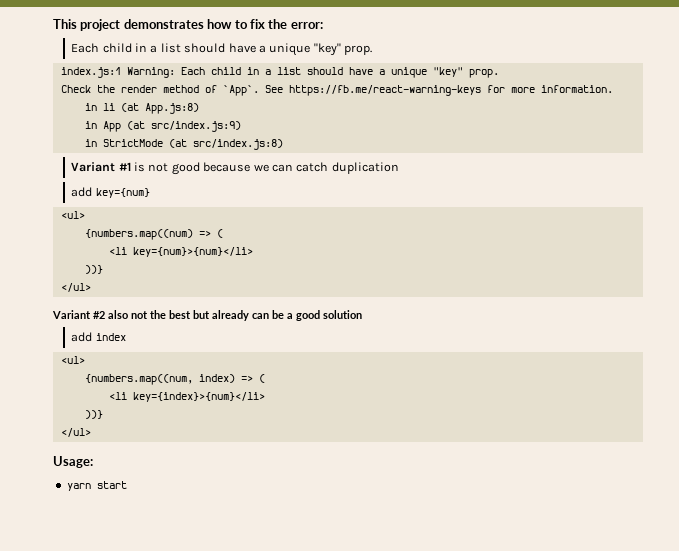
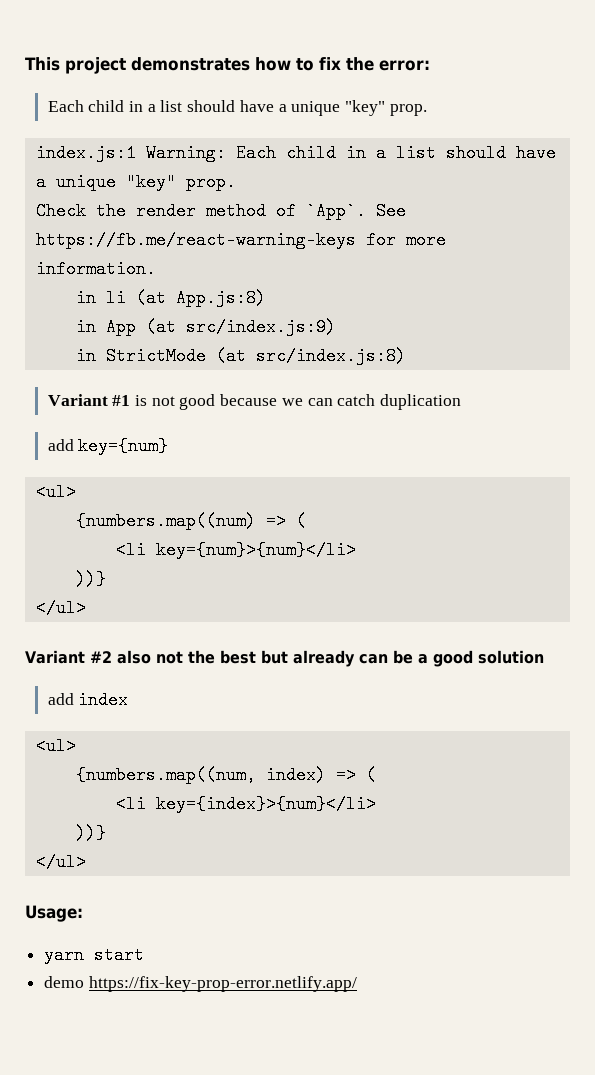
+ demo https://fix-key-prop-error.netlify.app/

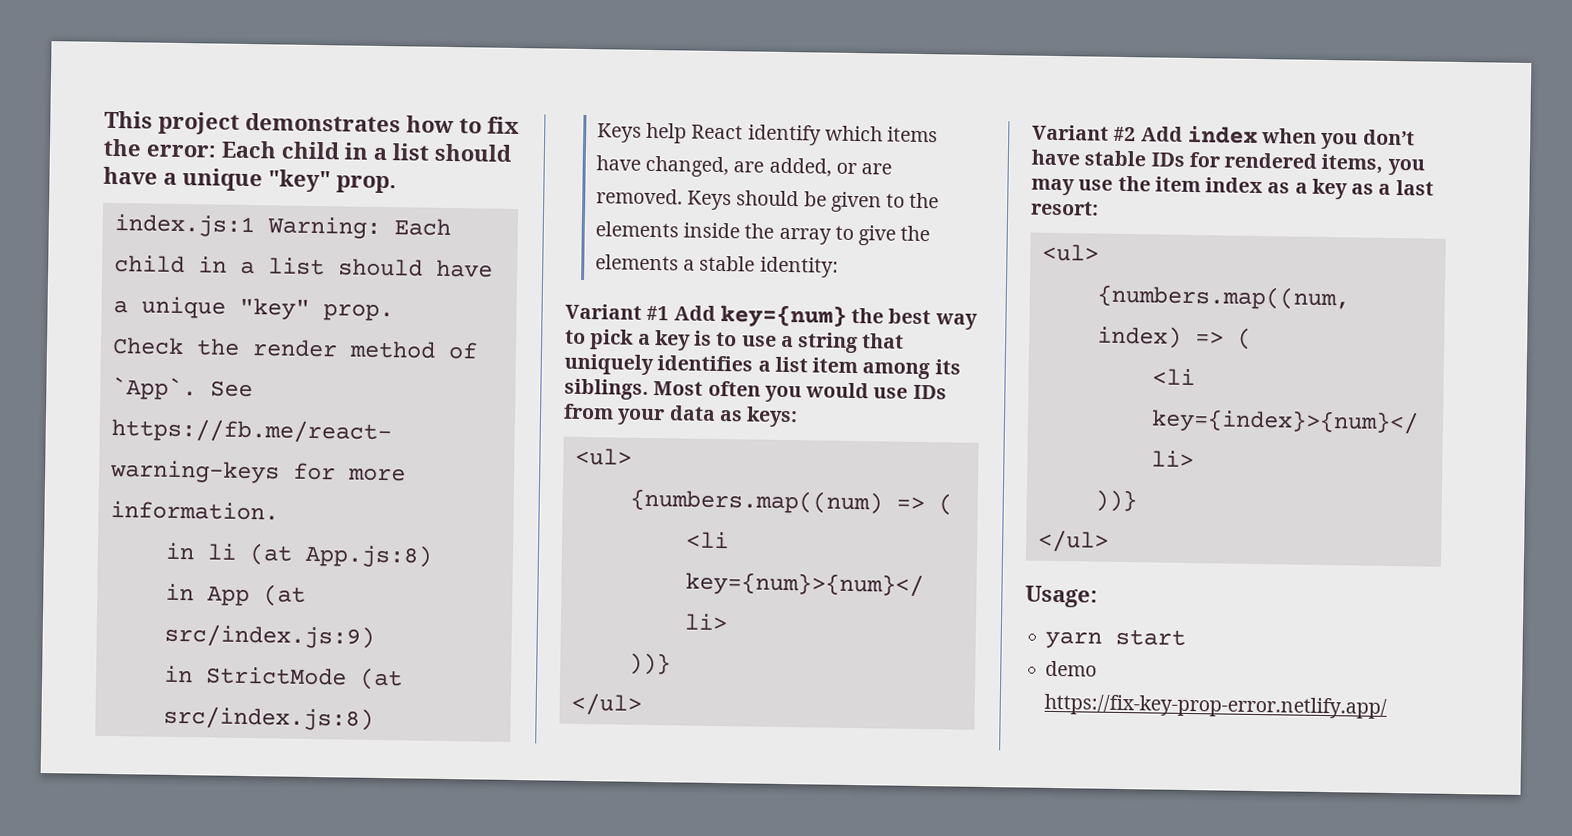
- This project demonstrates how to fix the error:
- Each child in a list should have a unique "key" prop.
+ This project demonstrates how to fix the error: Each child in a list should have a unique "key" prop.
- Variant #1 is not good because we can catch duplication
- add key={num}
+ Keys help React identify which items have changed, are added, or are removed. Keys should be given to the elements inside the array to give the elements a stable identity:
+ Variant #1 Add key={num} the best way to pick a key is to use a string that uniquely identifies a list item among its siblings. Most often you would use IDs from your data as keys:
- Variant #2 also not the best but already can be a good solution
- add index
+ Variant #2 Add index when you don’t have stable IDs for rendered items, you may use the item index as a key as a last resort:

